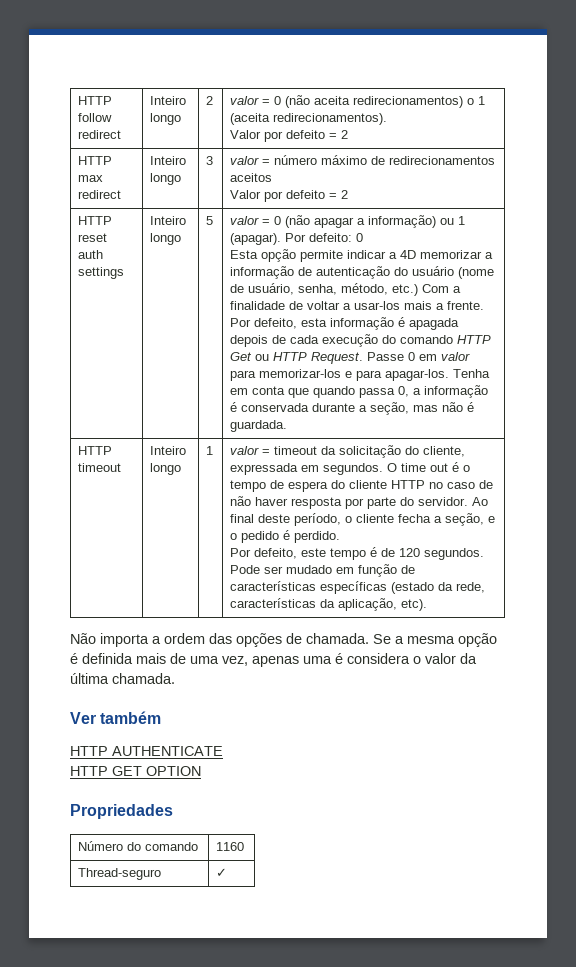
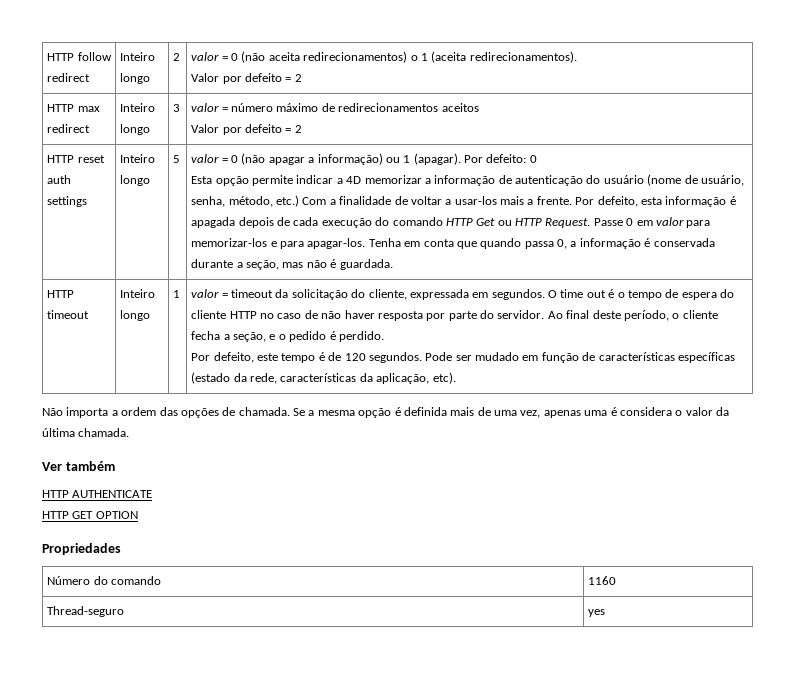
- Thread-seguro | ✓
+ Thread-seguro | yes

